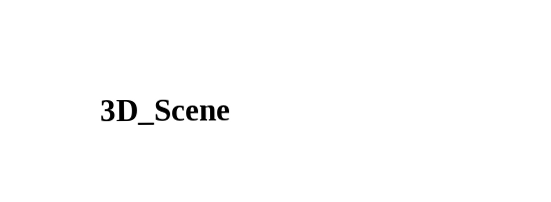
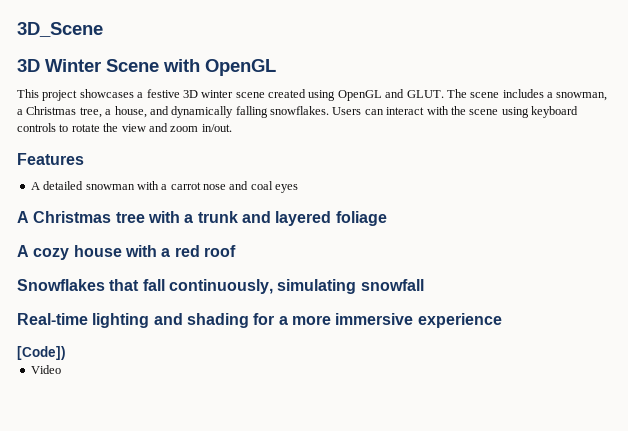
+ 3D Winter Scene with OpenGL
+ This project showcases a festive 3D winter scene created using OpenGL and GLUT. The scene includes a snowman, a Christmas tree, a house, and dynamically falling snowflakes. Users can interact with the scene using keyboard controls to rotate the view and zoom in/out.
+ Features
+ A detailed snowman with a carrot nose and coal eyes
+ A Christmas tree with a trunk and layered foliage
+ A cozy house with a red roof
+ Snowflakes that fall continuously, simulating snowfall
+ Real-time lighting and shading for a more immersive experience
+ [Code])
+ Video

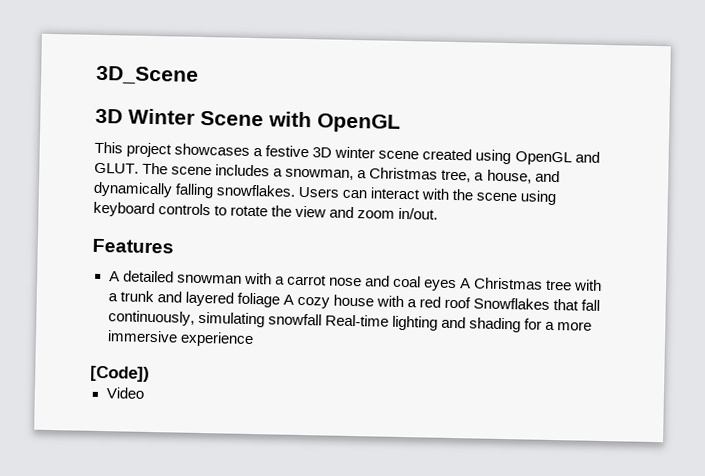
- A detailed snowman with a carrot nose and coal eyes
- A Christmas tree with a trunk and layered foliage
- A cozy house with a red roof
- Snowflakes that fall continuously, simulating snowfall
- Real-time lighting and shading for a more immersive experience
+ A detailed snowman with a carrot nose and coal eyes A Christmas tree with a trunk and layered foliage A cozy house with a red roof Snowflakes that fall continuously, simulating snowfall Real-time lighting and shading for a more immersive experience

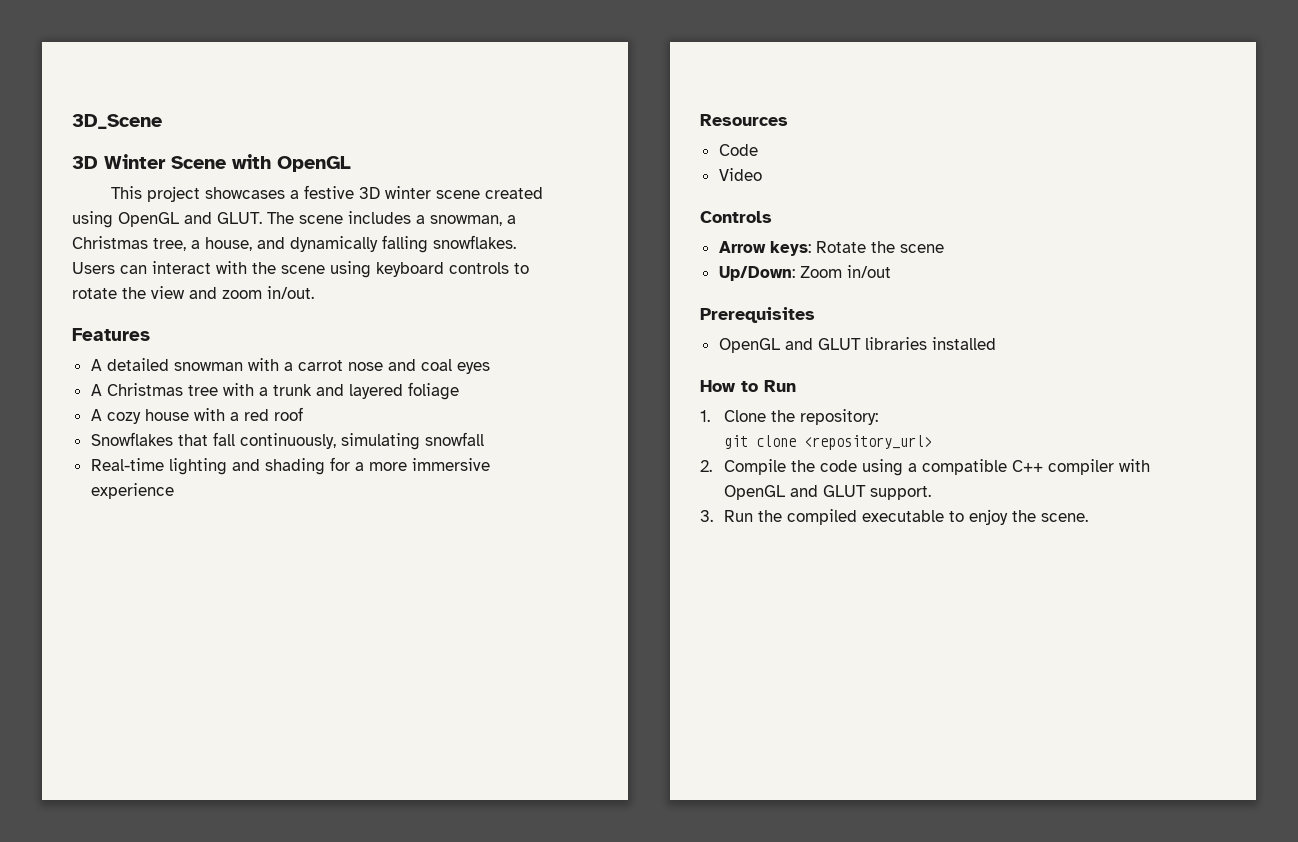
- A detailed snowman with a carrot nose and coal eyes A Christmas tree with a trunk and layered foliage A cozy house with a red roof Snowflakes that fall continuously, simulating snowfall Real-time lighting and shading for a more immersive experience
+ A detailed snowman with a carrot nose and coal eyes
+ A Christmas tree with a trunk and layered foliage
+ A cozy house with a red roof
+ Snowflakes that fall continuously, simulating snowfall
+ Real-time lighting and shading for a more immersive experience
- [Code])
+ Resources
+ Code
+ Controls
+ Arrow keys: Rotate the scene
+ Up/Down: Zoom in/out
+ Prerequisites
+ OpenGL and GLUT libraries installed
+ How to Run
+ 1. Clone the repository:
+ git clone <repository_url>
+ 2. Compile the code using a compatible C++ compiler with OpenGL and GLUT support.
+ 3. Run the compiled executable to enjoy the scene.

